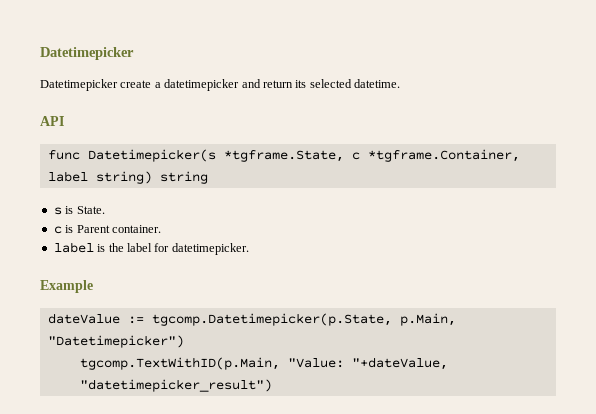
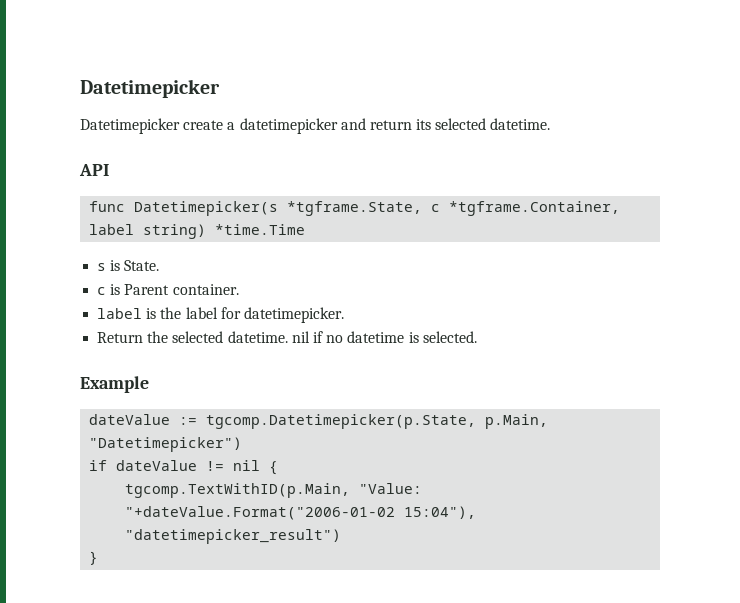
- func Datetimepicker(s *tgframe.State, c *tgframe.Container, label string) string
+ func Datetimepicker(s *tgframe.State, c *tgframe.Container, label string) *time.Time
+ Return the selected datetime. nil if no datetime is selected.
+ if dateValue != nil {
- tgcomp.TextWithID(p.Main, "Value: "+dateValue, "datetimepicker_result")
+ tgcomp.TextWithID(p.Main, "Value: "+dateValue.Format("2006-01-02 15:04"), "datetimepicker_result")
+ }

